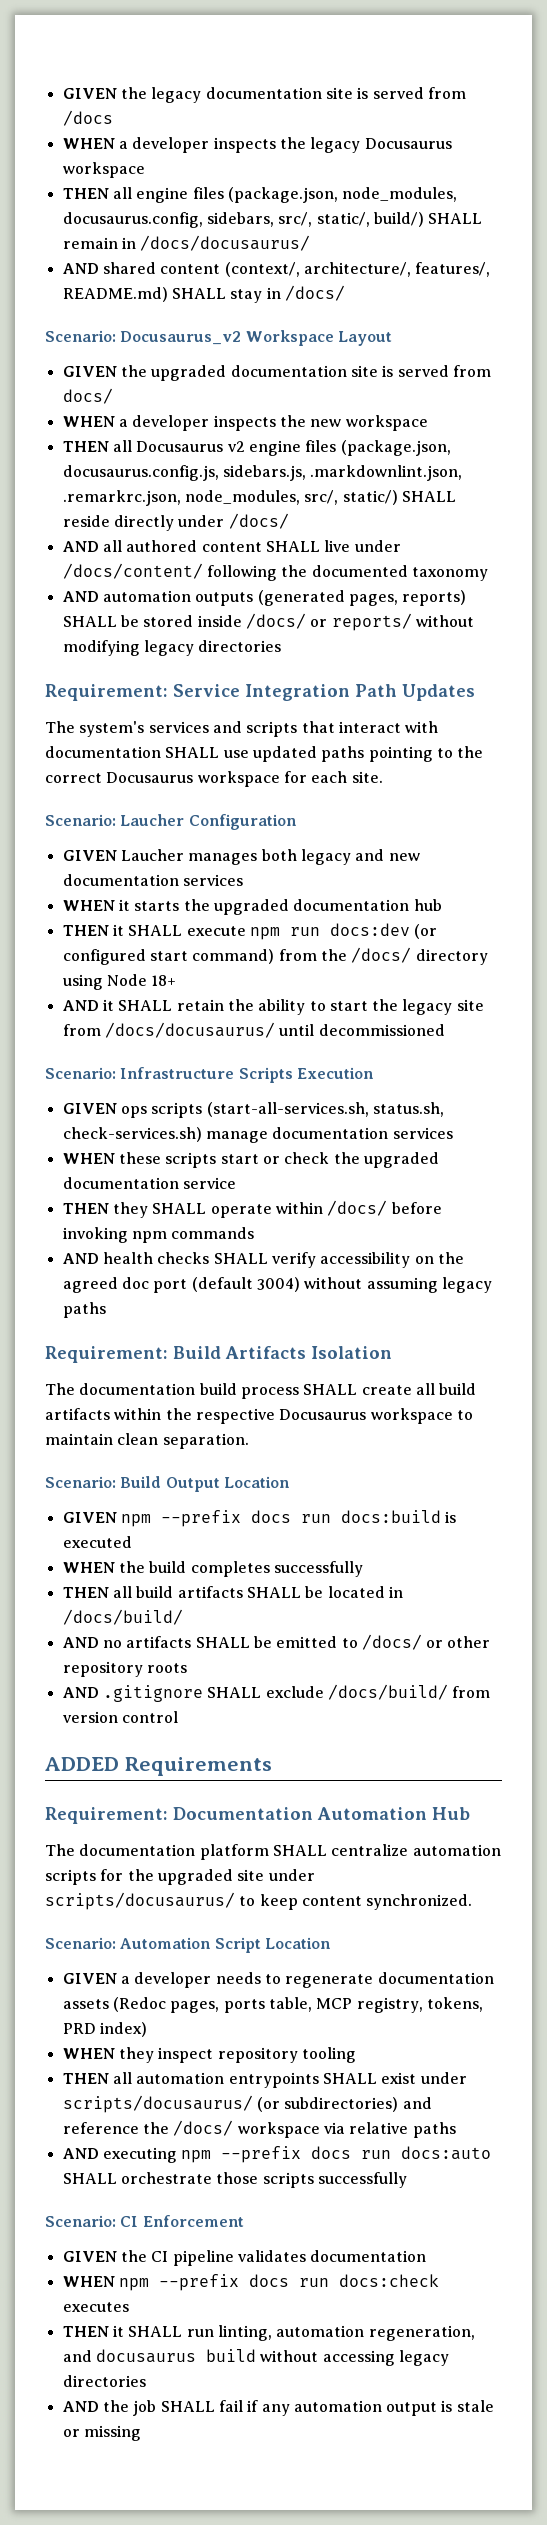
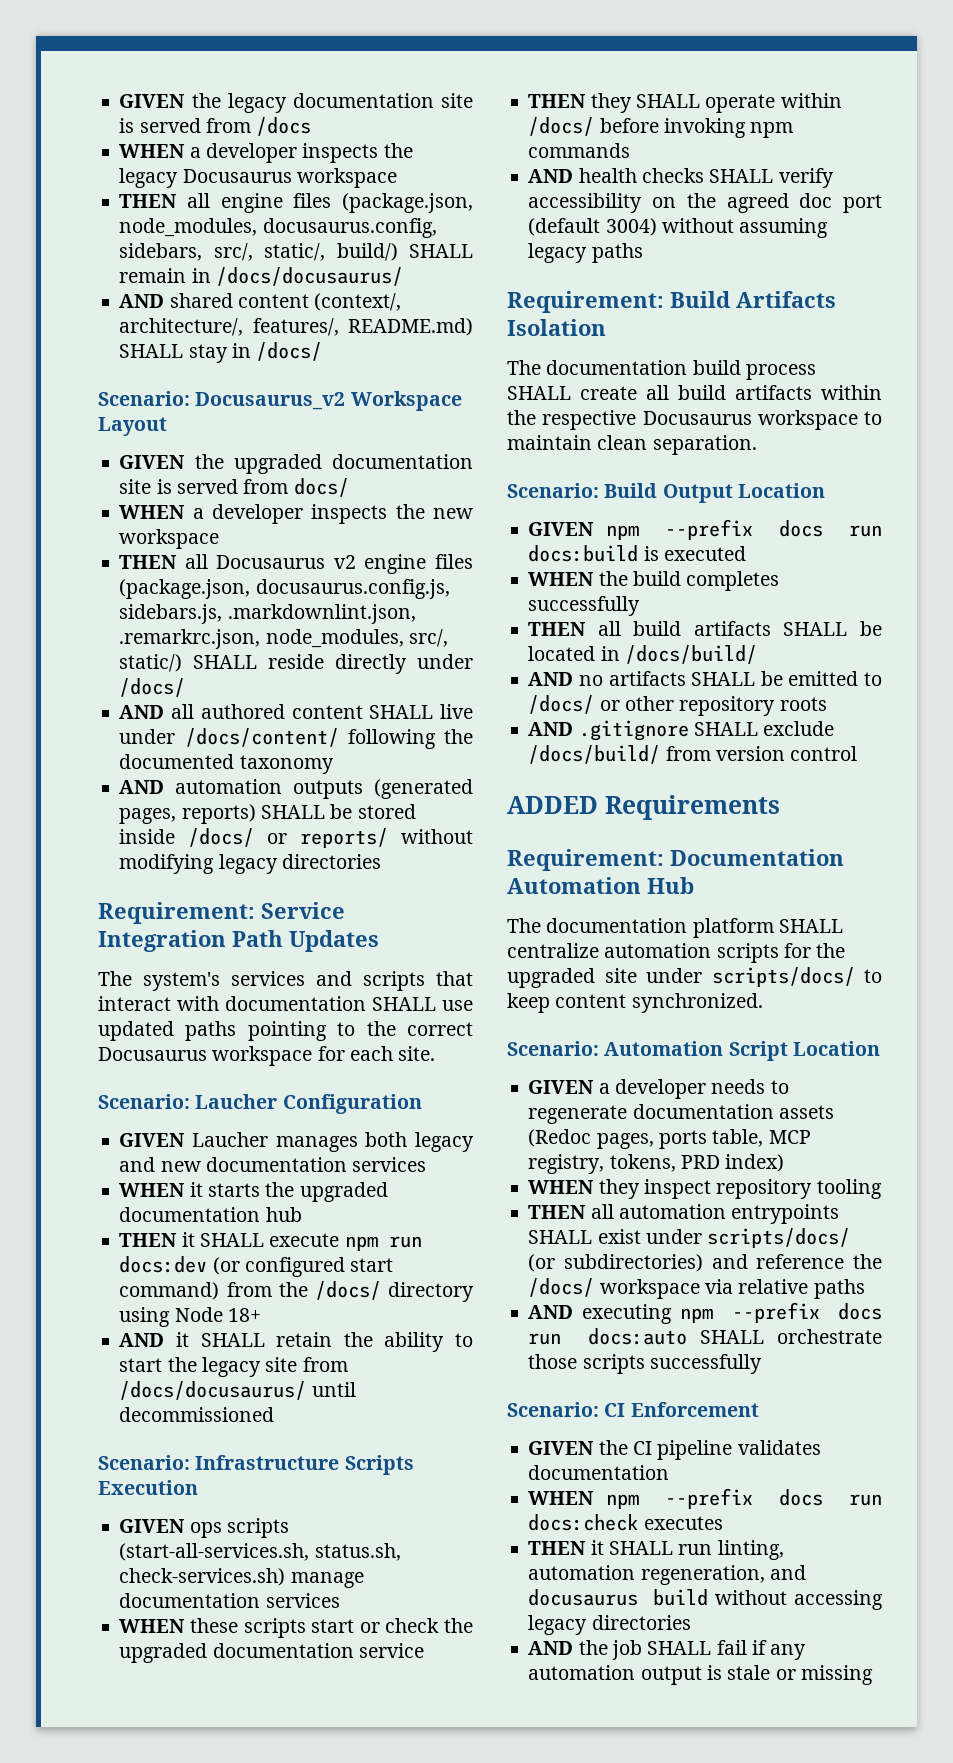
- The documentation platform SHALL centralize automation scripts for the upgraded site under scripts/docusaurus/ to keep content synchronized.
+ The documentation platform SHALL centralize automation scripts for the upgraded site under scripts/docs/ to keep content synchronized.
- THEN all automation entrypoints SHALL exist under scripts/docusaurus/ (or subdirectories) and reference the /docs/ workspace via relative paths
+ THEN all automation entrypoints SHALL exist under scripts/docs/ (or subdirectories) and reference the /docs/ workspace via relative paths

